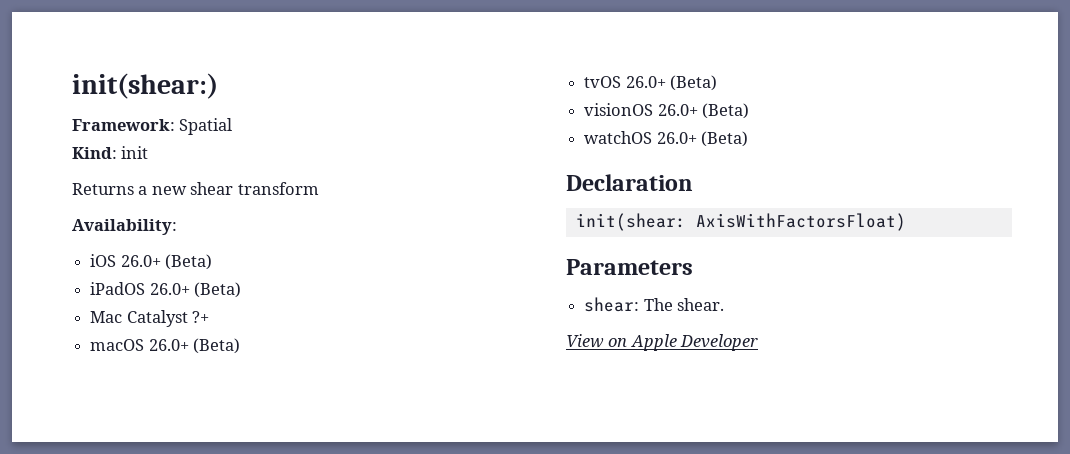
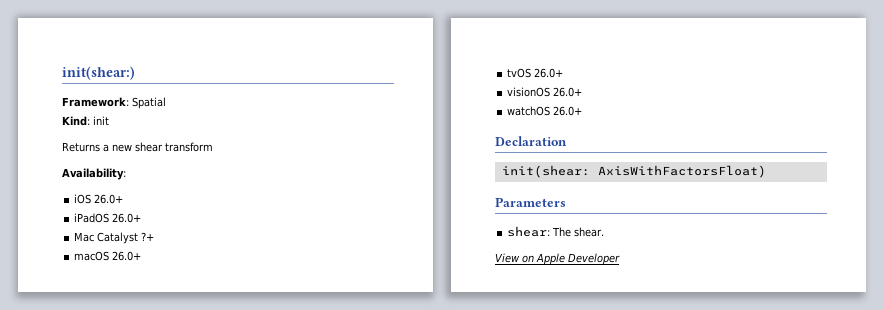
- iOS 26.0+ (Beta)
+ iOS 26.0+
- iPadOS 26.0+ (Beta)
+ iPadOS 26.0+
- macOS 26.0+ (Beta)
+ macOS 26.0+
- tvOS 26.0+ (Beta)
+ tvOS 26.0+
- visionOS 26.0+ (Beta)
+ visionOS 26.0+
- watchOS 26.0+ (Beta)
+ watchOS 26.0+

